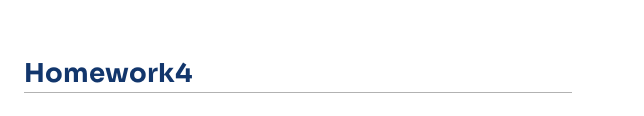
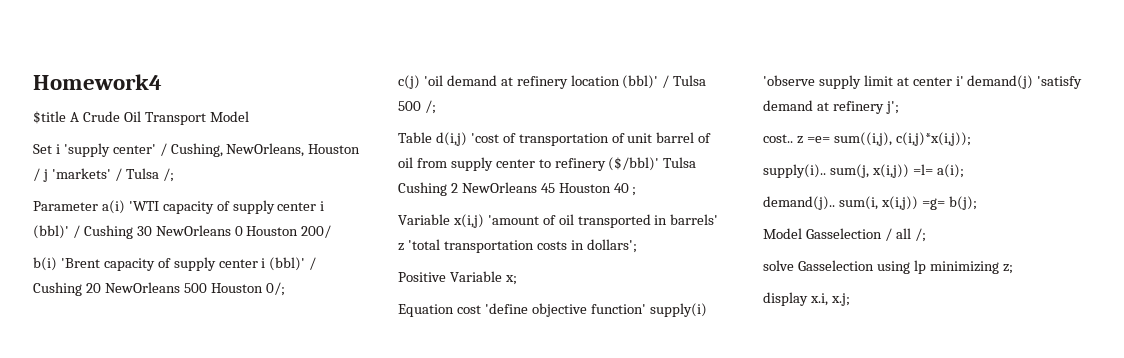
+ $title A Crude Oil Transport Model
+ Set i 'supply center' / Cushing, NewOrleans, Houston / j 'markets' / Tulsa /;
+ Parameter a(i) 'WTI capacity of supply center i (bbl)' / Cushing 30 NewOrleans 0 Houston 200/
+ b(i) 'Brent capacity of supply center i (bbl)' / Cushing 20 NewOrleans 500 Houston 0/;
+ c(j) 'oil demand at refinery location (bbl)' / Tulsa 500 /;
+ Table d(i,j) 'cost of transportation of unit barrel of oil from supply center to refinery ($/bbl)' Tulsa Cushing 2 NewOrleans 45 Houston 40 ;
+ Variable x(i,j) 'amount of oil transported in barrels' z 'total transportation costs in dollars';
+ Positive Variable x;
+ Equation cost 'define objective function' supply(i) 'observe supply limit at center i' demand(j) 'satisfy demand at refinery j';
+ cost.. z =e= sum((i,j), c(i,j)*x(i,j));
+ supply(i).. sum(j, x(i,j)) =l= a(i);
+ demand(j).. sum(i, x(i,j)) =g= b(j);
+ Model Gasselection / all /;
+ solve Gasselection using lp minimizing z;
+ display x.i, x.j;

